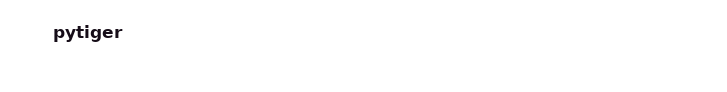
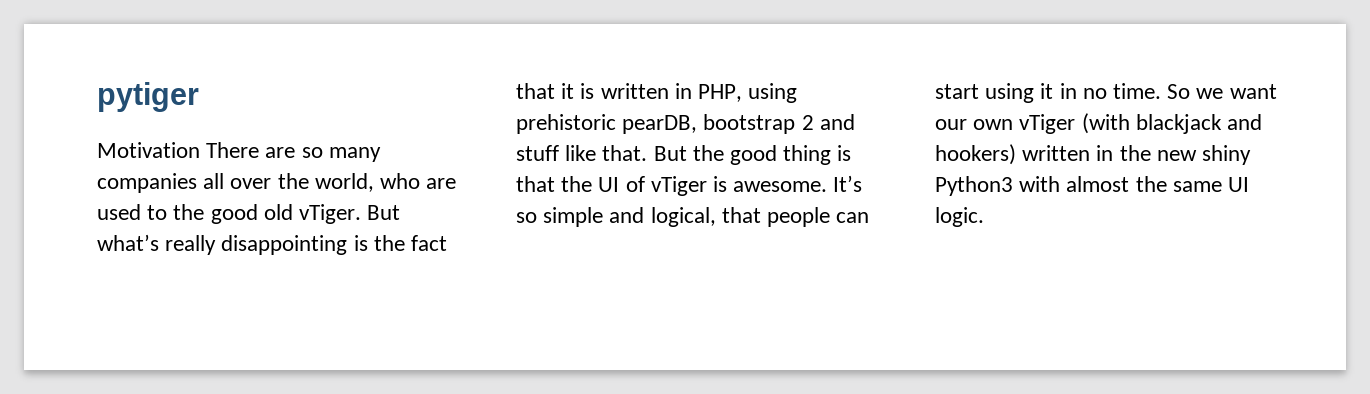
+ Motivation There are so many companies all over the world, who are used to the good old vTiger. But what’s really disappointing is the fact that it is written in PHP, using prehistoric pearDB, bootstrap 2 and stuff like that. But the good thing is that the UI of vTiger is awesome. It’s so simple and logical, that people can start using it in no time. So we want our own vTiger (with blackjack and hookers) written in the new shiny Python3 with almost the same UI logic.

